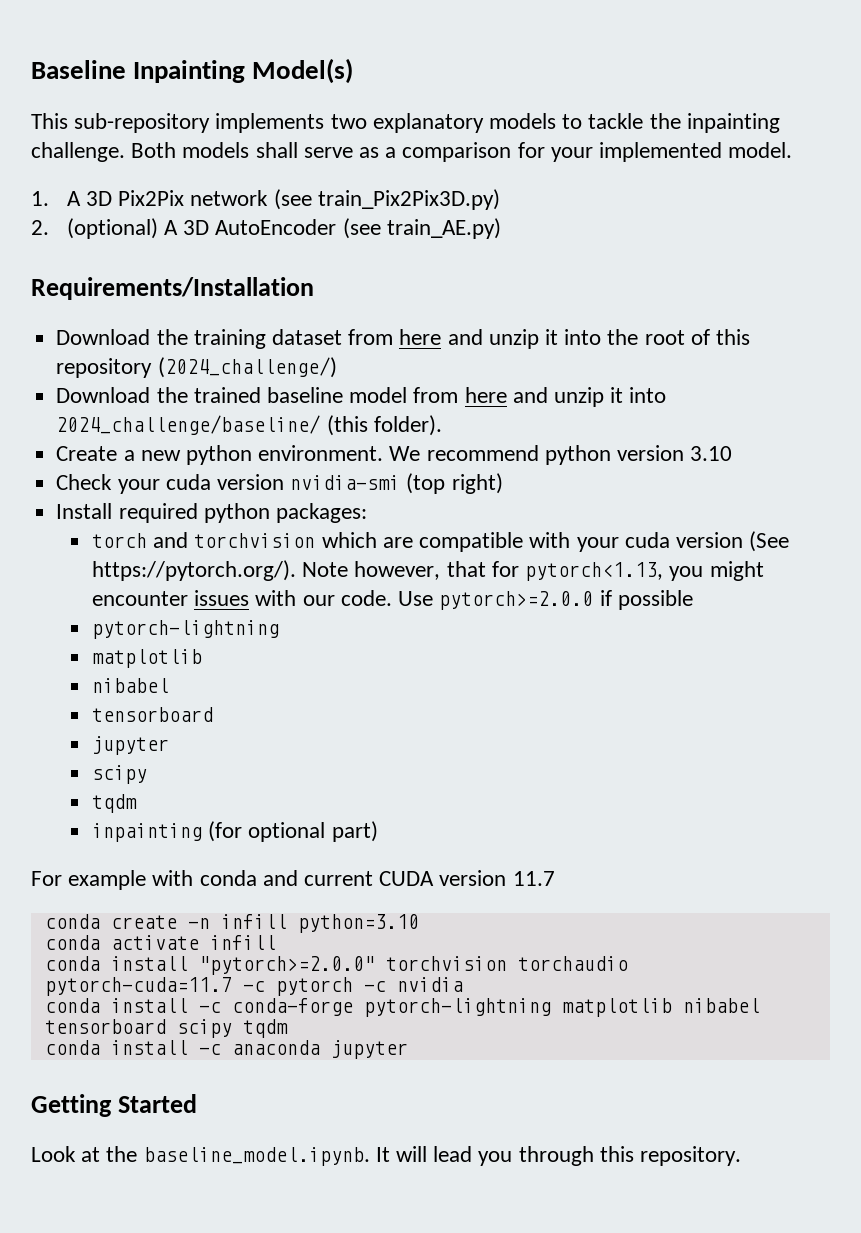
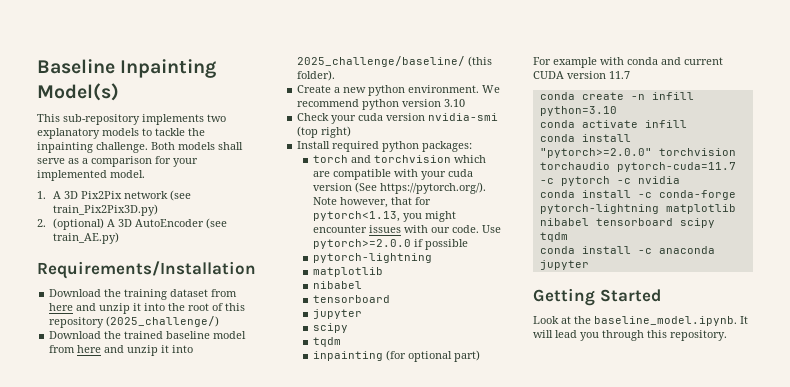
- Download the training dataset from here and unzip it into the root of this repository (2024_challenge/)
+ Download the training dataset from here and unzip it into the root of this repository (2025_challenge/)
- Download the trained baseline model from here and unzip it into 2024_challenge/baseline/ (this folder).
+ Download the trained baseline model from here and unzip it into 2025_challenge/baseline/ (this folder).

